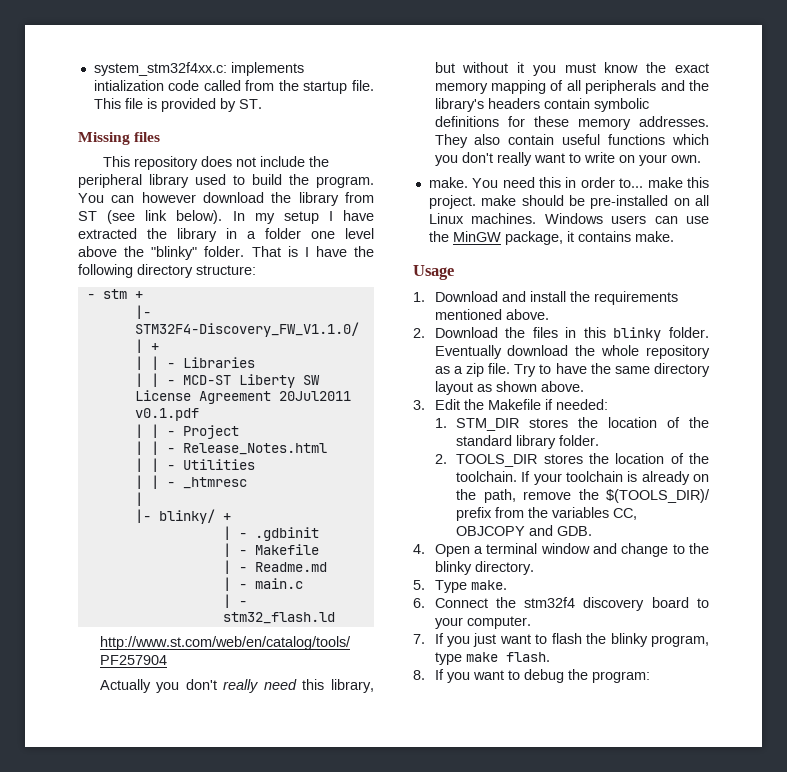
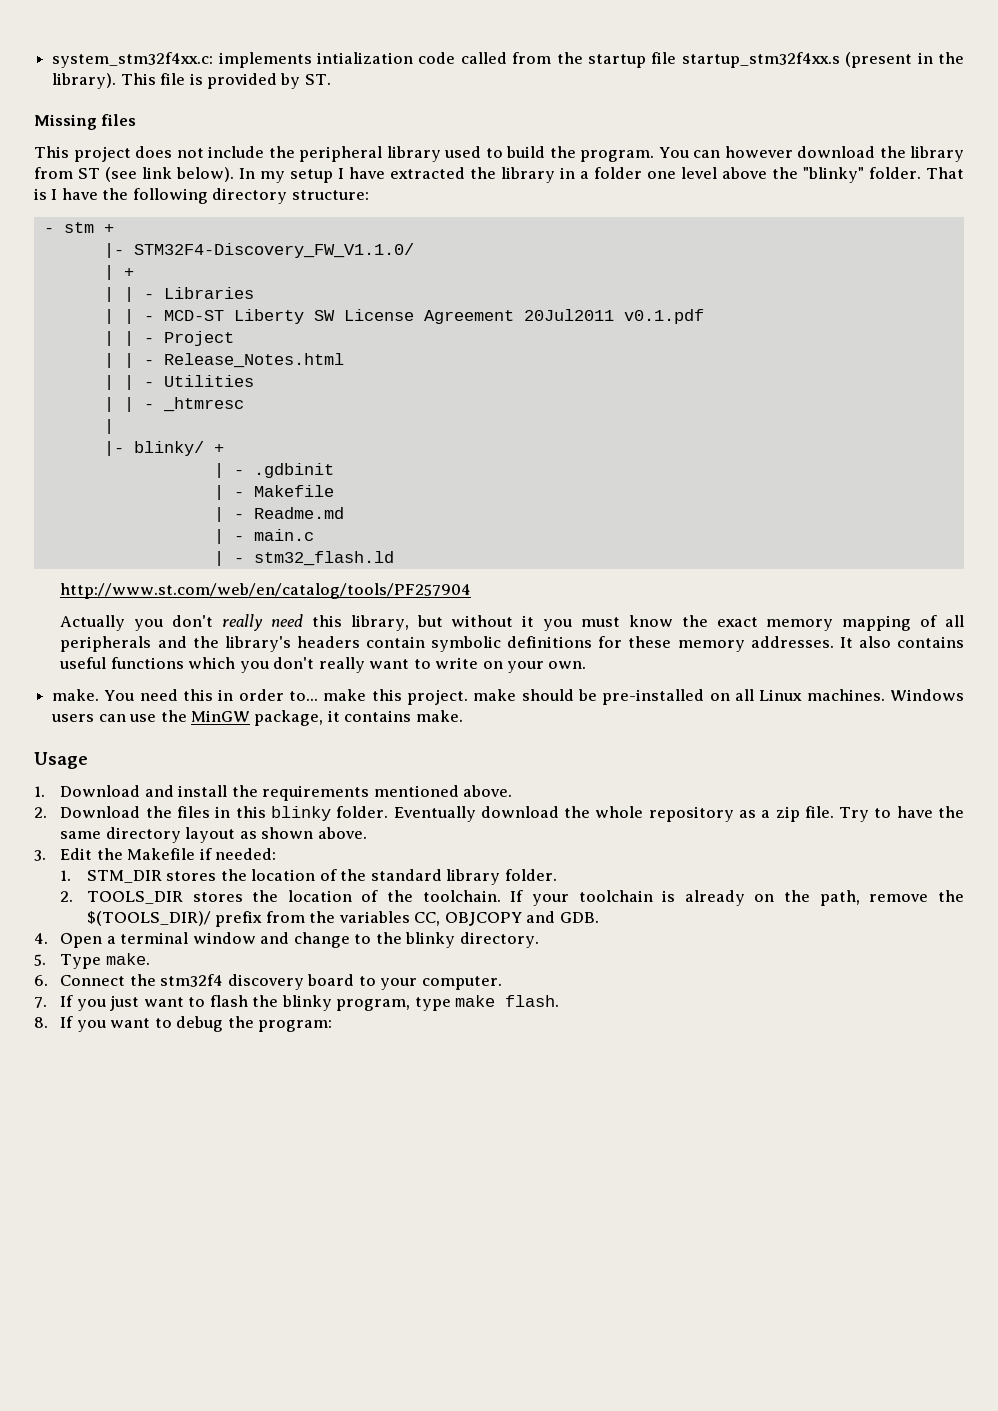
- system_stm32f4xx.c: implements intialization code called from the startup file.
+ system_stm32f4xx.c: implements intialization code called from the startup file startup_stm32f4xx.s (present in the library).
- This repository does not include the peripheral library used to build the program.
+ This project does not include the peripheral library used to build the program.
- They also contain useful functions which you don't really want to write on your own.
+ It also contains useful functions which you don't really want to write on your own.

